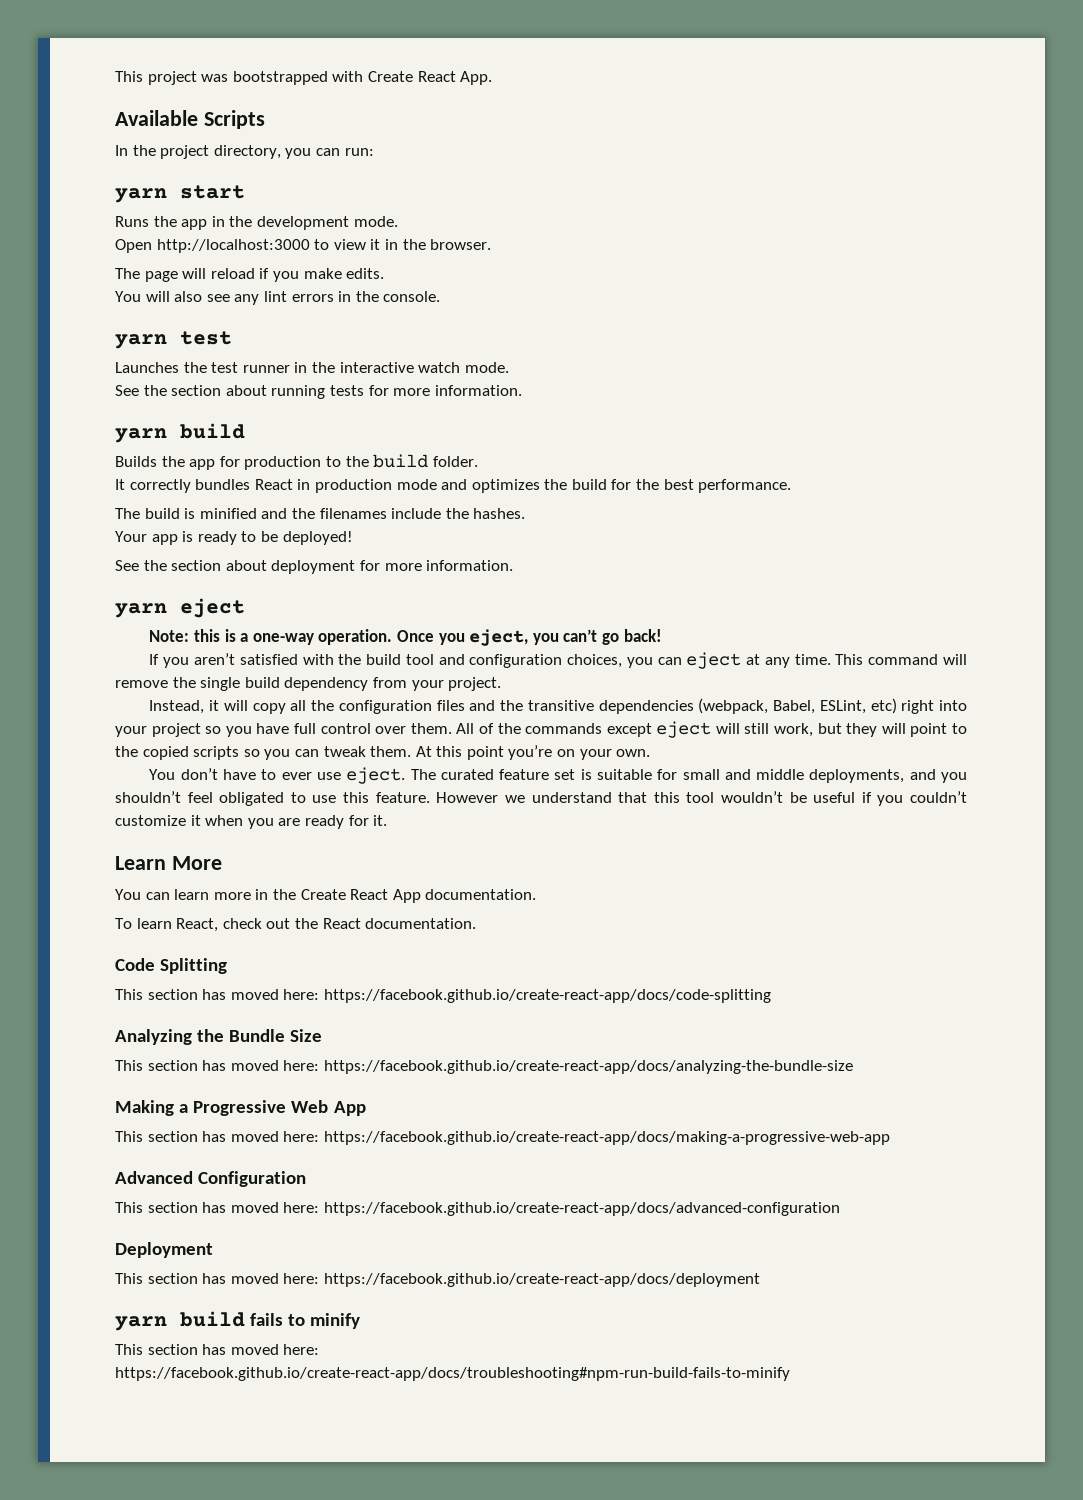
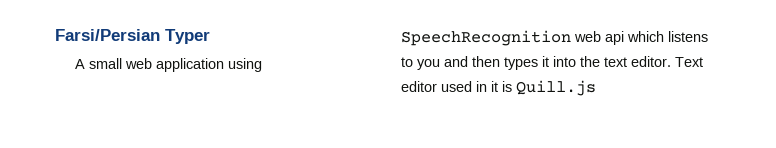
- This project was bootstrapped with Create React App.
- Available Scripts
- In the project directory, you can run:
- yarn start
- Runs the app in the development mode.
- Open http://localhost:3000 to view it in the browser.
- The page will reload if you make edits.
- You will also see any lint errors in the console.
- yarn test
- Launches the test runner in the interactive watch mode.
- See the section about running tests for more information.
- yarn build
- Builds the app for production to the build folder.
- It correctly bundles React in production mode and optimizes the build for the best performance.
- The build is minified and the filenames include the hashes.
- Your app is ready to be deployed!
- See the section about deployment for more information.
- yarn eject
- Note: this is a one-way operation. Once you eject, you can’t go back!
- If you aren’t satisfied with the build tool and configuration choices, you can eject at any time. This command will remove the single build dependency from your project.
- Instead, it will copy all the configuration files and the transitive dependencies (webpack, Babel, ESLint, etc) right into your project so you have full control over them. All of the commands except eject will still work, but they will point to the copied scripts so you can tweak them. At this point you’re on your own.
- You don’t have to ever use eject. The curated feature set is suitable for small and middle deployments, and you shouldn’t feel obligated to use this feature. However we understand that this tool wouldn’t be useful if you couldn’t customize it when you are ready for it.
- Learn More
- You can learn more in the Create React App documentation.
- To learn React, check out the React documentation.
- Code Splitting
- This section has moved here: https://facebook.github.io/create-react-app/docs/code-splitting
- Analyzing the Bundle Size
- This section has moved here: https://facebook.github.io/create-react-app/docs/analyzing-the-bundle-size
- Making a Progressive Web App
- This section has moved here: https://facebook.github.io/create-react-app/docs/making-a-progressive-web-app
- Advanced Configuration
- This section has moved here: https://facebook.github.io/create-react-app/docs/advanced-configuration
- Deployment
- This section has moved here: https://facebook.github.io/create-react-app/docs/deployment
- yarn build fails to minify
- This section has moved here: https://facebook.github.io/create-react-app/docs/troubleshooting#npm-run-build-fails-to-minify
+ Farsi/Persian Typer
+ A small web application using SpeechRecognition web api which listens to you and then types it into the text editor. Text editor used in it is Quill.js

